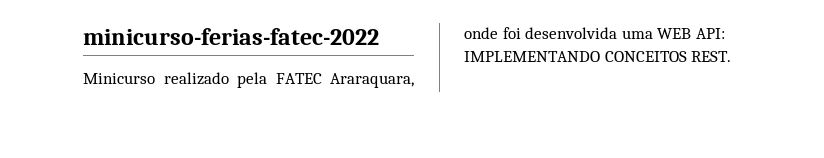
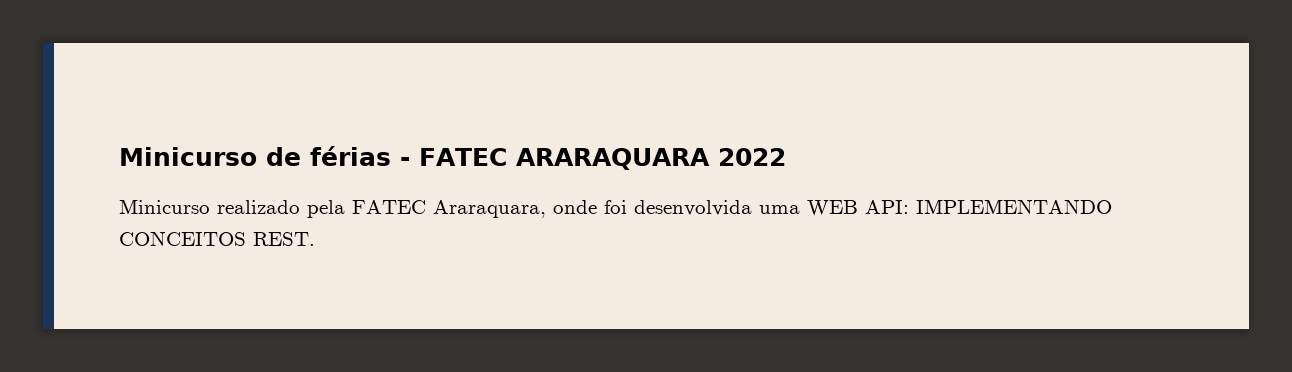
- minicurso-ferias-fatec-2022
+ Minicurso de férias - FATEC ARARAQUARA 2022

